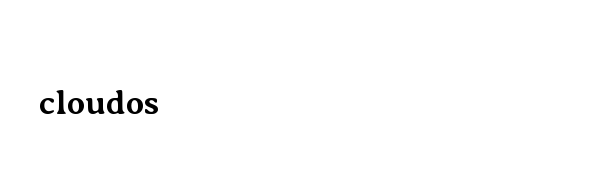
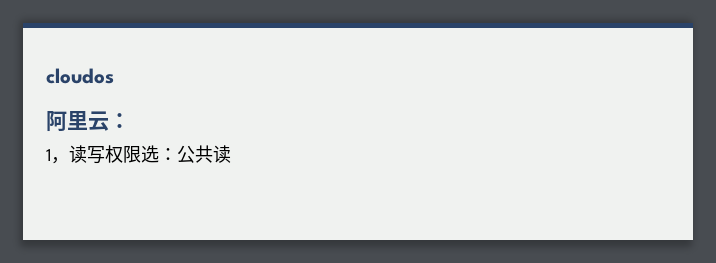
+ 阿里云：
+ 1，读写权限选：公共读

